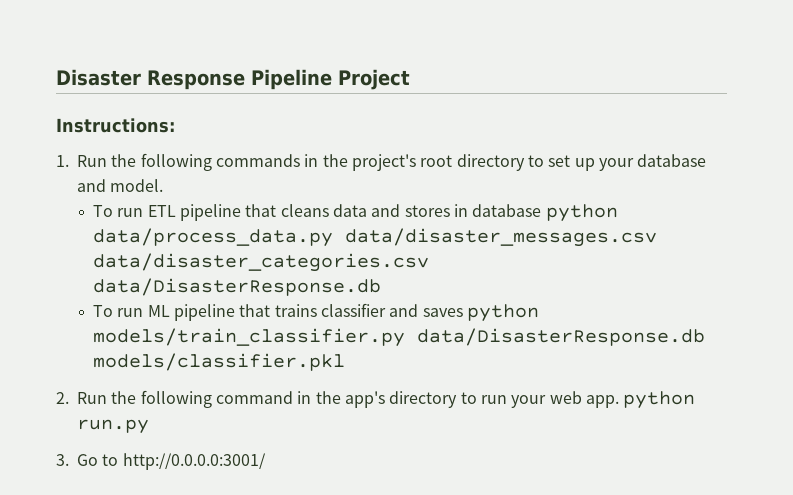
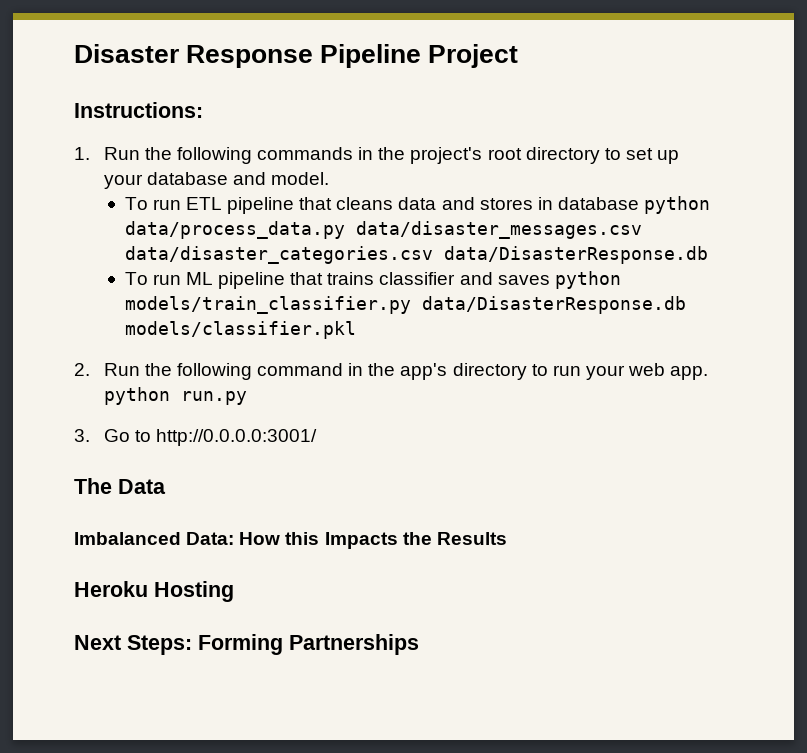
+ The Data
+ Imbalanced Data: How this Impacts the Results
+ Heroku Hosting
+ Next Steps: Forming Partnerships

